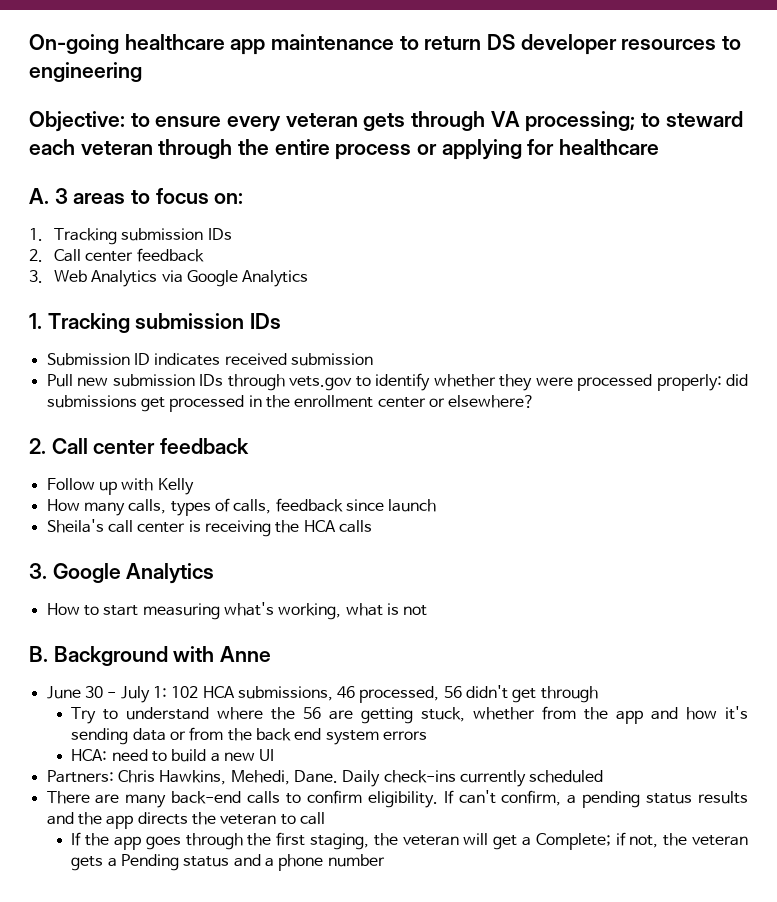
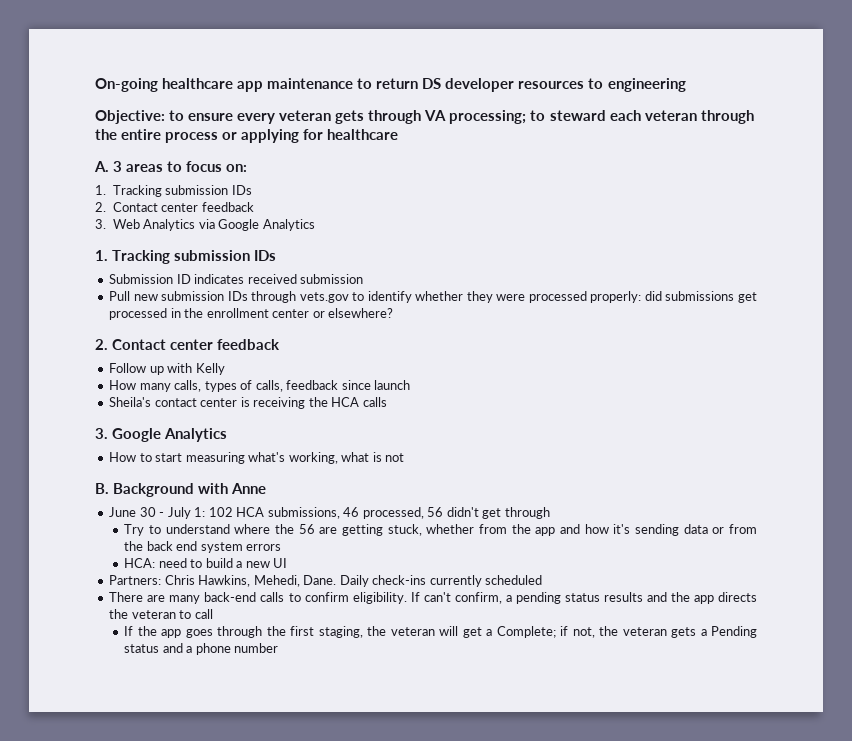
  A. 3 areas to focus on:
  1. Tracking submission IDs
- 2. Call center feedback
+ 2. Contact center feedback
  Pull new submission IDs through vets.gov to identify whether they were processed properly: did submissions get processed in the enrollment center or elsewhere?
- 2. Call center feedback
+ 2. Contact center feedback
- Sheila's call center is receiving the HCA calls
+ Sheila's contact center is receiving the HCA calls

